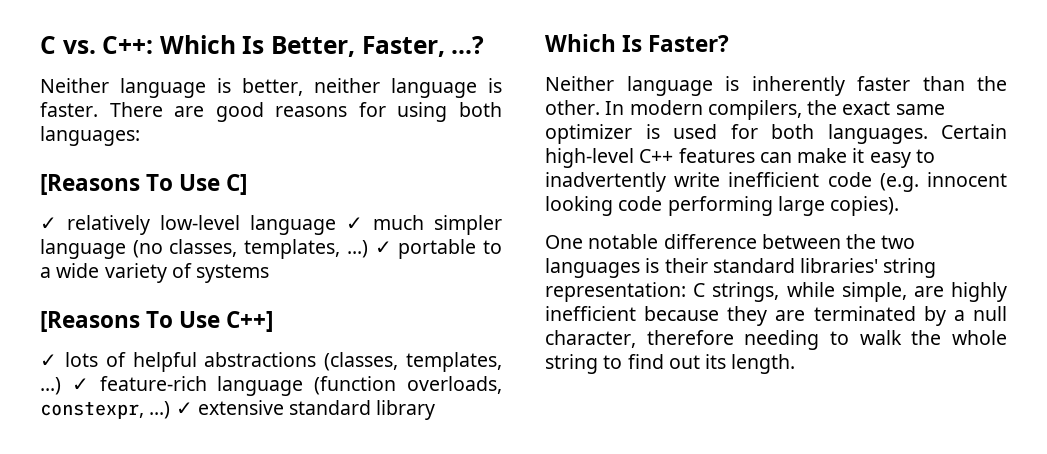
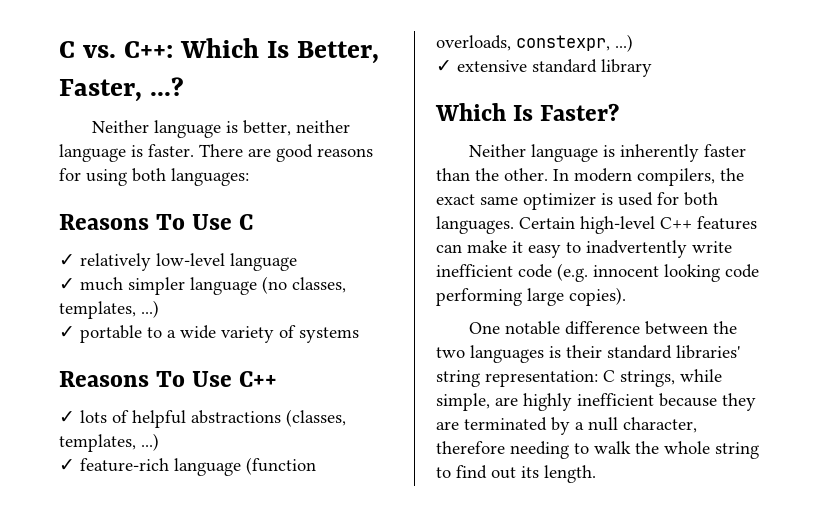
- [Reasons To Use C]
+ Reasons To Use C
- ✓ relatively low-level language ✓ much simpler language (no classes, templates, ...) ✓ portable to a wide variety of systems
+ ✓ relatively low-level language
+ ✓ much simpler language (no classes, templates, ...)
+ ✓ portable to a wide variety of systems
- [Reasons To Use C++]
+ Reasons To Use C++
- ✓ lots of helpful abstractions (classes, templates, ...) ✓ feature-rich language (function overloads, constexpr, ...) ✓ extensive standard library
+ ✓ lots of helpful abstractions (classes, templates, ...)
+ ✓ feature-rich language (function overloads, constexpr, ...)
+ ✓ extensive standard library

